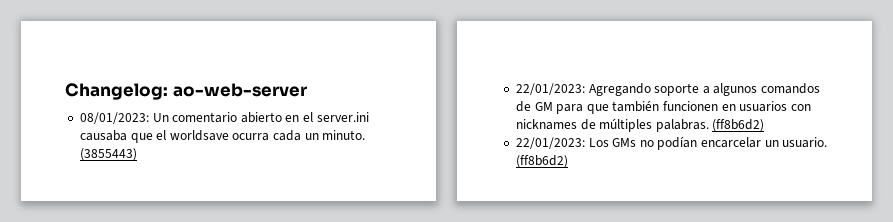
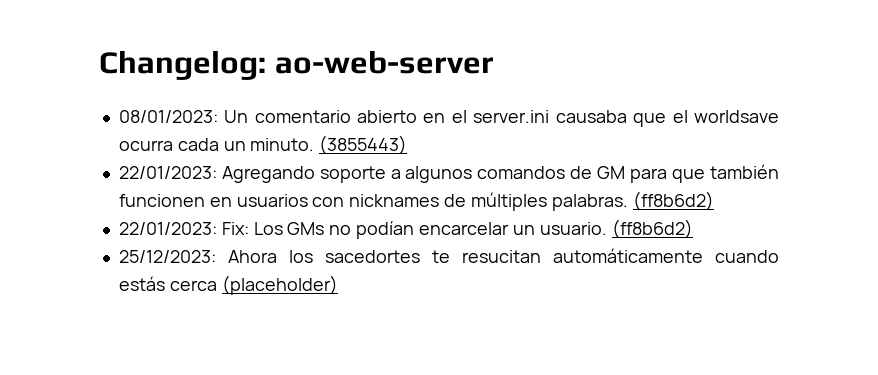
- 22/01/2023: Los GMs no podían encarcelar un usuario.
+ 22/01/2023: Fix: Los GMs no podían encarcelar un usuario.
+ 25/12/2023: Ahora los sacedortes te resucitan automáticamente cuando estás cerca (placeholder)

